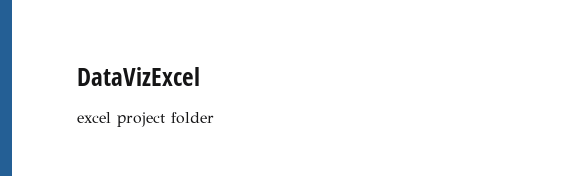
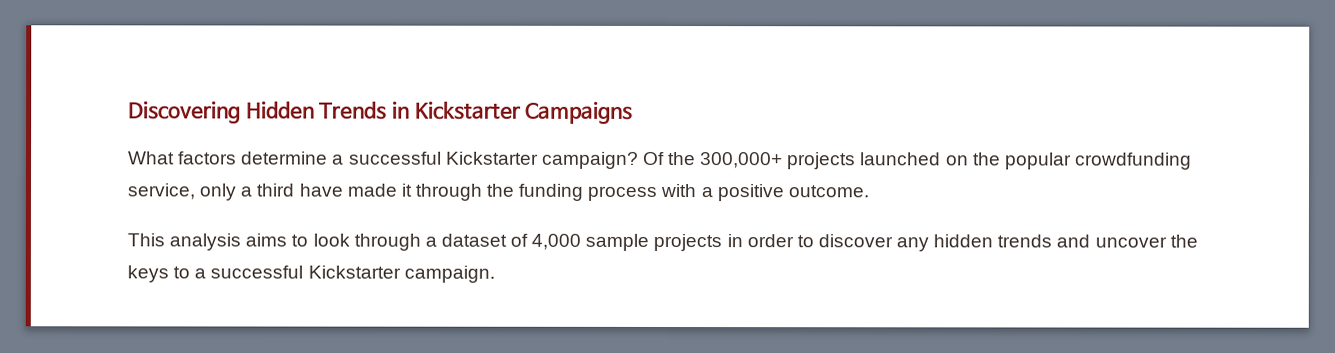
- DataVizExcel
- excel project folder
+ Discovering Hidden Trends in Kickstarter Campaigns
+ What factors determine a successful Kickstarter campaign? Of the 300,000+ projects launched on the popular crowdfunding service, only a third have made it through the funding process with a positive outcome.
+ This analysis aims to look through a dataset of 4,000 sample projects in order to discover any hidden trends and uncover the keys to a successful Kickstarter campaign.

